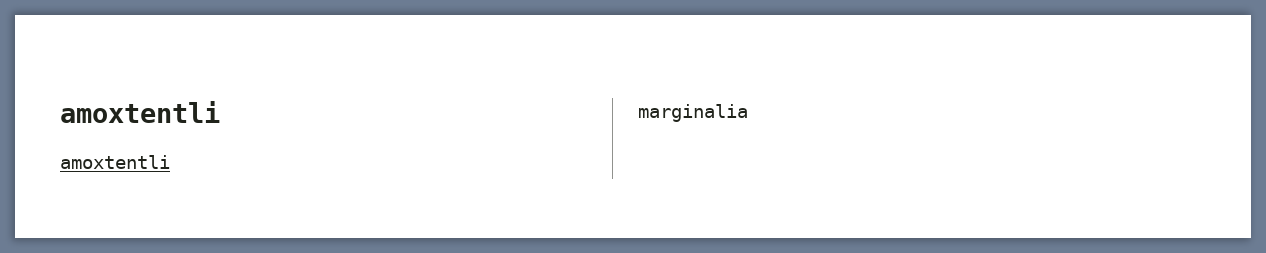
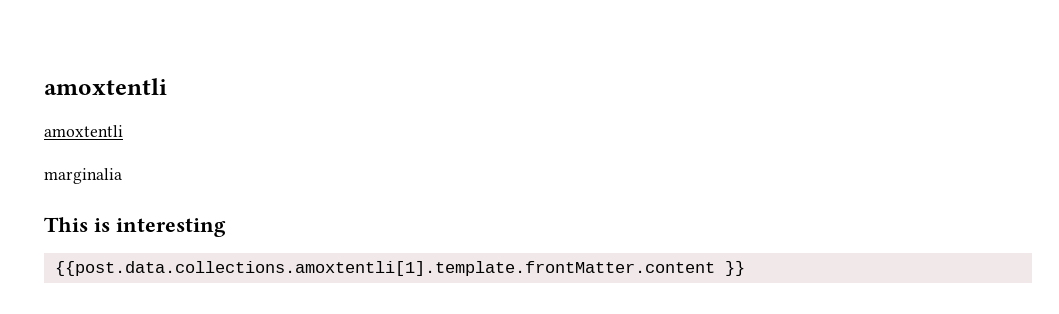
+ This is interesting
+ {{post.data.collections.amoxtentli[1].template.frontMatter.content }}

